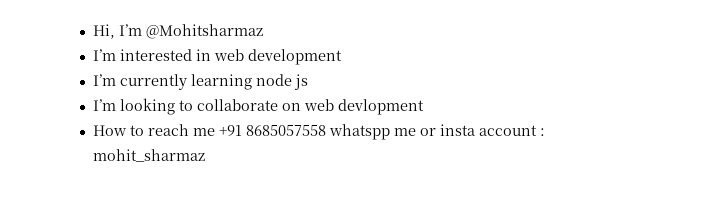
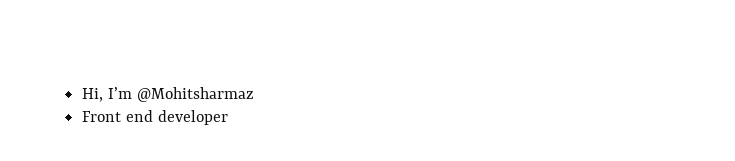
- I’m interested in web development
- I’m currently learning node js
- I’m looking to collaborate on web devlopment
- How to reach me +91 8685057558 whatspp me or insta account : mohit_sharmaz
+ Front end developer

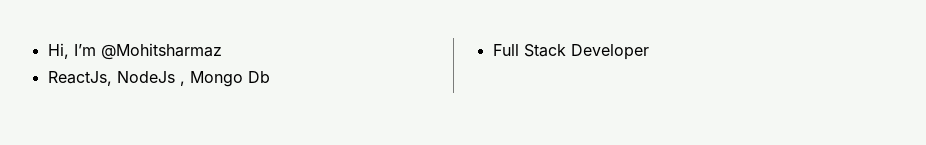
- Front end developer
+ ReactJs, NodeJs , Mongo Db
+ Full Stack Developer

